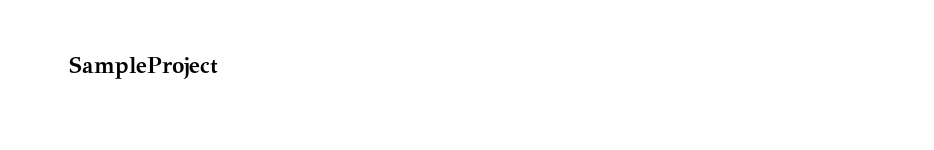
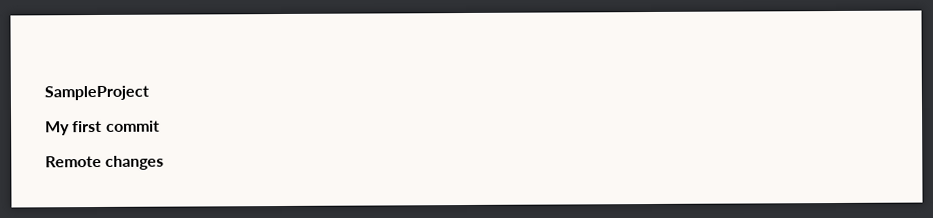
+ My first commit
+ Remote changes

